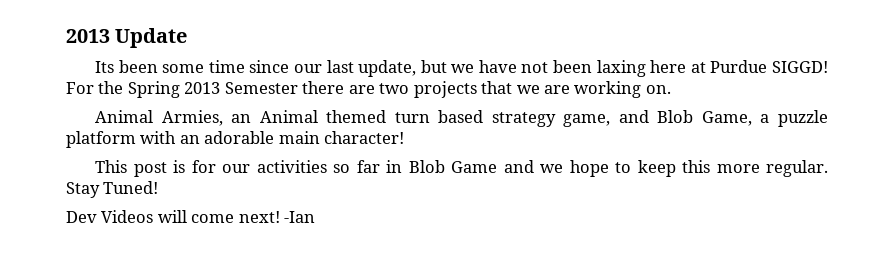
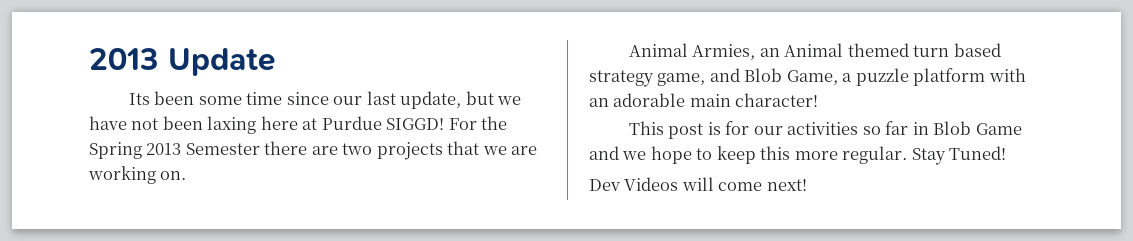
- -Ian

